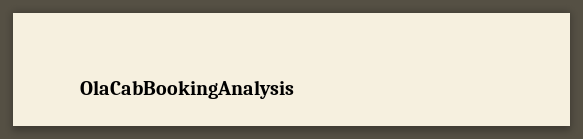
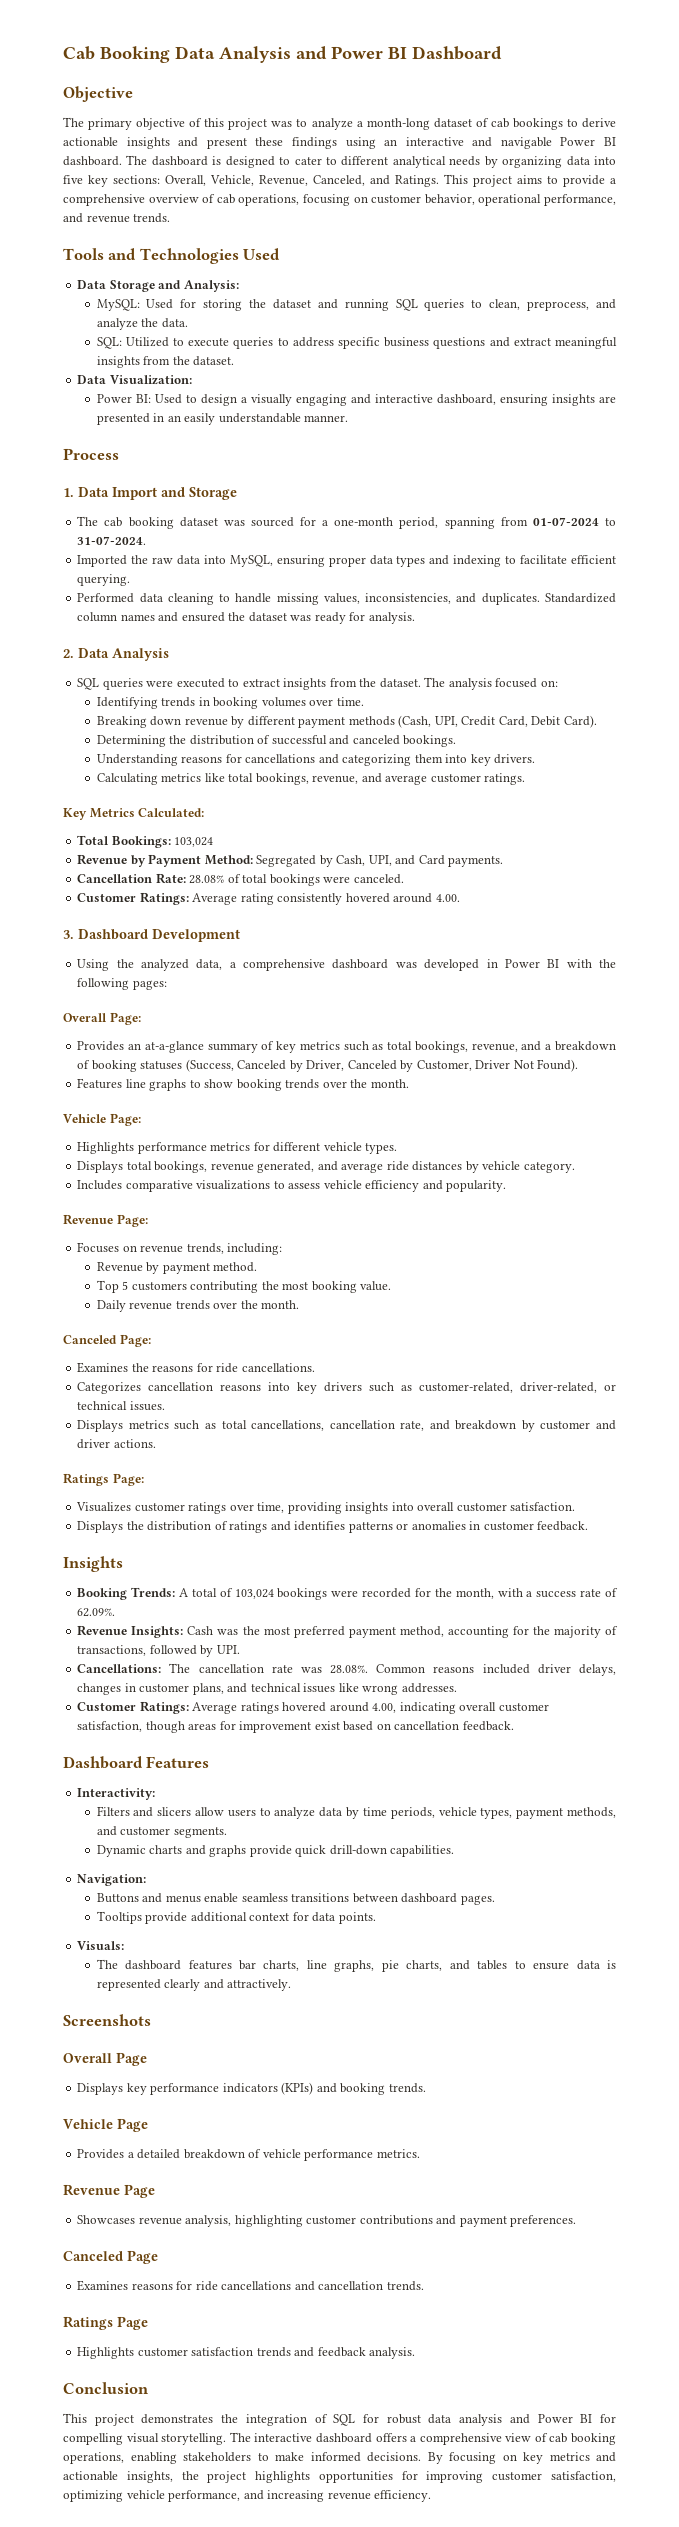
- OlaCabBookingAnalysis
+ Cab Booking Data Analysis and Power BI Dashboard
+ Objective
+ The primary objective of this project was to analyze a month-long dataset of cab bookings to derive actionable insights and present these findings using an interactive and navigable Power BI dashboard. The dashboard is designed to cater to different analytical needs by organizing data into five key sections: Overall, Vehicle, Revenue, Canceled, and Ratings. This project aims to provide a comprehensive overview of cab operations, focusing on customer behavior, operational performance, and revenue trends.
+ Tools and Technologies Used
+ Data Storage and Analysis:
+ MySQL: Used for storing the dataset and running SQL queries to clean, preprocess, and analyze the data.
+ SQL: Utilized to execute queries to address specific business questions and extract meaningful insights from the dataset.
+ Data Visualization:
+ Power BI: Used to design a visually engaging and interactive dashboard, ensuring insights are presented in an easily understandable manner.
+ Process
+ 1. Data Import and Storage
+ The cab booking dataset was sourced for a one-month period, spanning from 01-07-2024 to 31-07-2024.
+ Imported the raw data into MySQL, ensuring proper data types and indexing to facilitate efficient querying.
+ Performed data cleaning to handle missing values, inconsistencies, and duplicates. Standardized column names and ensured the dataset was ready for analysis.
+ 2. Data Analysis
+ SQL queries were executed to extract insights from the dataset. The analysis focused on:
+ Identifying trends in booking volumes over time.
+ Breaking down revenue by different payment methods (Cash, UPI, Credit Card, Debit Card).
+ Determining the distribution of successful and canceled bookings.
+ Understanding reasons for cancellations and categorizing them into key drivers.
+ Calculating metrics like total bookings, revenue, and average customer ratings.
+ Key Metrics Calculated:
+ Total Bookings: 103,024
+ Revenue by Payment Method: Segregated by Cash, UPI, and Card payments.
+ Cancellation Rate: 28.08% of total bookings were canceled.
+ Customer Ratings: Average rating consistently hovered around 4.00.
+ 3. Dashboard Development
+ Using the analyzed data, a comprehensive dashboard was developed in Power BI with the following pages:
+ Overall Page:
+ Provides an at-a-glance summary of key metrics such as total bookings, revenue, and a breakdown of booking statuses (Success, Canceled by Driver, Canceled by Customer, Driver Not Found).
+ Features line graphs to show booking trends over the month.
+ Vehicle Page:
+ Highlights performance metrics for different vehicle types.
+ Displays total bookings, revenue generated, and average ride distances by vehicle category.
+ Includes comparative visualizations to assess vehicle efficiency and popularity.
+ Revenue Page:
+ Focuses on revenue trends, including:
+ Revenue by payment method.
+ Top 5 customers contributing the most booking value.
+ Daily revenue trends over the month.
+ Canceled Page:
+ Examines the reasons for ride cancellations.
+ Categorizes cancellation reasons into key drivers such as customer-related, driver-related, or technical issues.
+ Displays metrics such as total cancellations, cancellation rate, and breakdown by customer and driver actions.
+ Ratings Page:
+ Visualizes customer ratings over time, providing insights into overall customer satisfaction.
+ Displays the distribution of ratings and identifies patterns or anomalies in customer feedback.
+ Insights
+ Booking Trends: A total of 103,024 bookings were recorded for the month, with a success rate of 62.09%.
+ Revenue Insights: Cash was the most preferred payment method, accounting for the majority of transactions, followed by UPI.
+ Cancellations: The cancellation rate was 28.08%. Common reasons included driver delays, changes in customer plans, and technical issues like wrong addresses.
+ Customer Ratings: Average ratings hovered around 4.00, indicating overall customer satisfaction, though areas for improvement exist based on cancellation feedback.
+ Dashboard Features
+ Interactivity:
+ Filters and slicers allow users to analyze data by time periods, vehicle types, payment methods, and customer segments.
+ Dynamic charts and graphs provide quick drill-down capabilities.
+ Navigation:
+ Buttons and menus enable seamless transitions between dashboard pages.
+ Tooltips provide additional context for data points.
+ Visuals:
+ The dashboard features bar charts, line graphs, pie charts, and tables to ensure data is represented clearly and attractively.
+ Screenshots
+ Overall Page
+ Displays key performance indicators (KPIs) and booking trends.
+ Vehicle Page
+ Provides a detailed breakdown of vehicle performance metrics.
+ Revenue Page
+ Showcases revenue analysis, highlighting customer contributions and payment preferences.
+ Canceled Page
+ Examines reasons for ride cancellations and cancellation trends.
+ Ratings Page
+ Highlights customer satisfaction trends and feedback analysis.
+ Conclusion
+ This project demonstrates the integration of SQL for robust data analysis and Power BI for compelling visual storytelling. The interactive dashboard offers a comprehensive view of cab booking operations, enabling stakeholders to make informed decisions. By focusing on key metrics and actionable insights, the project highlights opportunities for improving customer satisfaction, optimizing vehicle performance, and increasing revenue efficiency.

